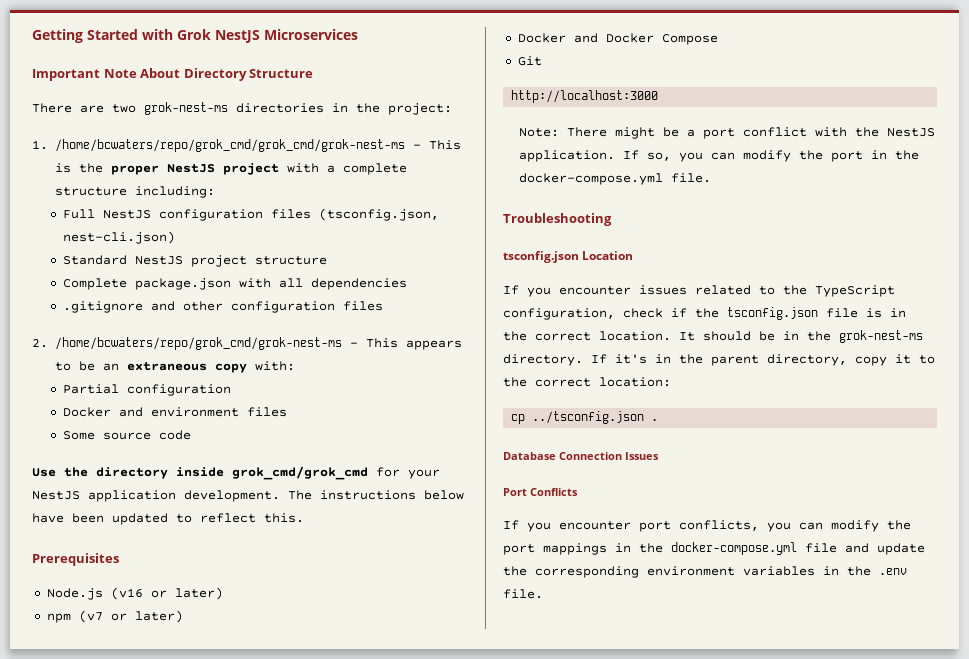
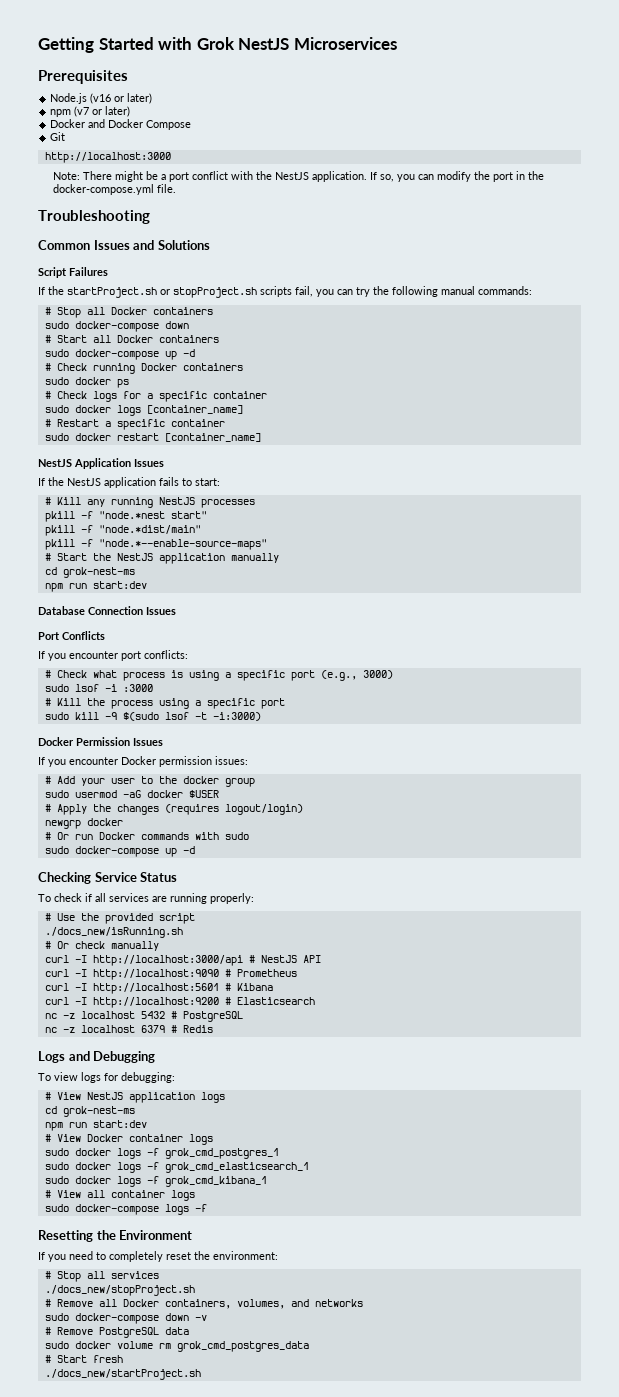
- Important Note About Directory Structure
- There are two grok-nest-ms directories in the project:
- 1. /home/bcwaters/repo/grok_cmd/grok_cmd/grok-nest-ms - This is the proper NestJS project with a complete structure including:
- Full NestJS configuration files (tsconfig.json, nest-cli.json)
- Standard NestJS project structure
- Complete package.json with all dependencies
- .gitignore and other configuration files
- 2. /home/bcwaters/repo/grok_cmd/grok-nest-ms - This appears to be an extraneous copy with:
- Partial configuration
- Docker and environment files
- Some source code
- Use the directory inside grok_cmd/grok_cmd for your NestJS application development. The instructions below have been updated to reflect this.
- tsconfig.json Location
- If you encounter issues related to the TypeScript configuration, check if the tsconfig.json file is in the correct location. It should be in the grok-nest-ms directory. If it's in the parent directory, copy it to the correct location:
- cp ../tsconfig.json .
+ Common Issues and Solutions
+ Script Failures
+ If the startProject.sh or stopProject.sh scripts fail, you can try the following manual commands:
+ # Stop all Docker containers
+ sudo docker-compose down
+ # Start all Docker containers
+ sudo docker-compose up -d
+ # Check running Docker containers
+ sudo docker ps
+ # Check logs for a specific container
+ sudo docker logs [container_name]
+ # Restart a specific container
+ sudo docker restart [container_name]
+ NestJS Application Issues
+ If the NestJS application fails to start:
+ # Kill any running NestJS processes
+ pkill -f "node.*nest start"
+ pkill -f "node.*dist/main"
+ pkill -f "node.*--enable-source-maps"
+ # Start the NestJS application manually
+ cd grok-nest-ms
+ npm run start:dev
- If you encounter port conflicts, you can modify the port mappings in the docker-compose.yml file and update the corresponding environment variables in the .env file.
+ If you encounter port conflicts:
+ # Check what process is using a specific port (e.g., 3000)
+ sudo lsof -i :3000
+ # Kill the process using a specific port
+ sudo kill -9 $(sudo lsof -t -i:3000)
+ Docker Permission Issues
+ If you encounter Docker permission issues:
+ # Add your user to the docker group
+ sudo usermod -aG docker $USER
+ # Apply the changes (requires logout/login)
+ newgrp docker
+ # Or run Docker commands with sudo
+ sudo docker-compose up -d
+ Checking Service Status
+ To check if all services are running properly:
+ # Use the provided script
+ ./docs_new/isRunning.sh
+ # Or check manually
+ curl -I http://localhost:3000/api # NestJS API
+ curl -I http://localhost:9090 # Prometheus
+ curl -I http://localhost:5601 # Kibana
+ curl -I http://localhost:9200 # Elasticsearch
+ nc -z localhost 5432 # PostgreSQL
+ nc -z localhost 6379 # Redis
+ Logs and Debugging
+ To view logs for debugging:
+ # View NestJS application logs
+ cd grok-nest-ms
+ npm run start:dev
+ # View Docker container logs
+ sudo docker logs -f grok_cmd_postgres_1
+ sudo docker logs -f grok_cmd_elasticsearch_1
+ sudo docker logs -f grok_cmd_kibana_1
+ # View all container logs
+ sudo docker-compose logs -f
+ Resetting the Environment
+ If you need to completely reset the environment:
+ # Stop all services
+ ./docs_new/stopProject.sh
+ # Remove all Docker containers, volumes, and networks
+ sudo docker-compose down -v
+ # Remove PostgreSQL data
+ sudo docker volume rm grok_cmd_postgres_data
+ # Start fresh
+ ./docs_new/startProject.sh

